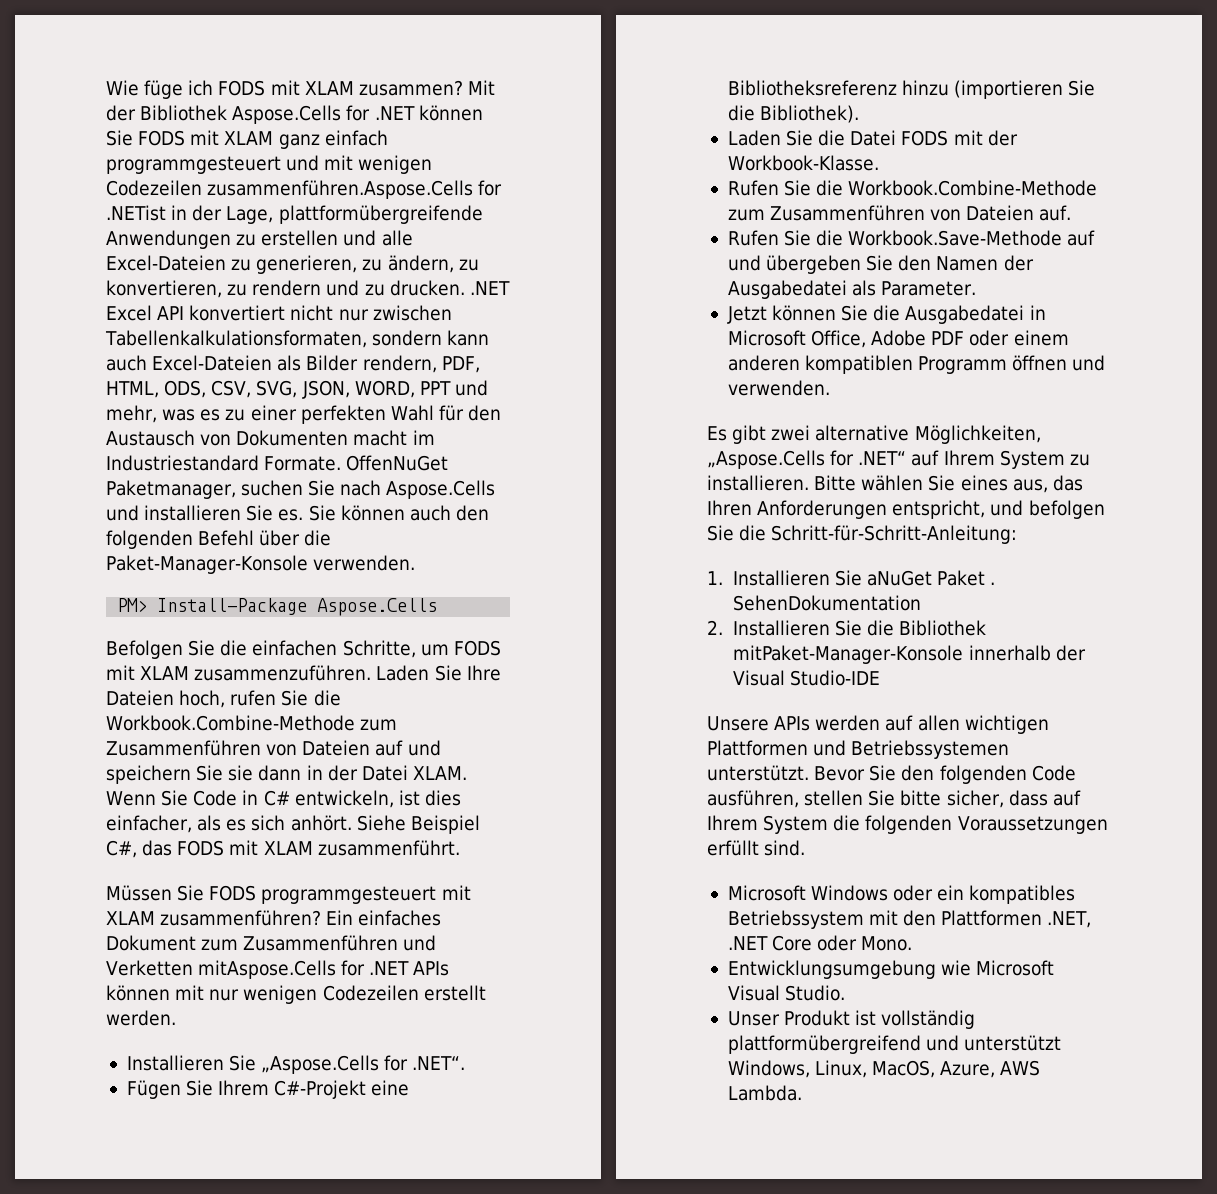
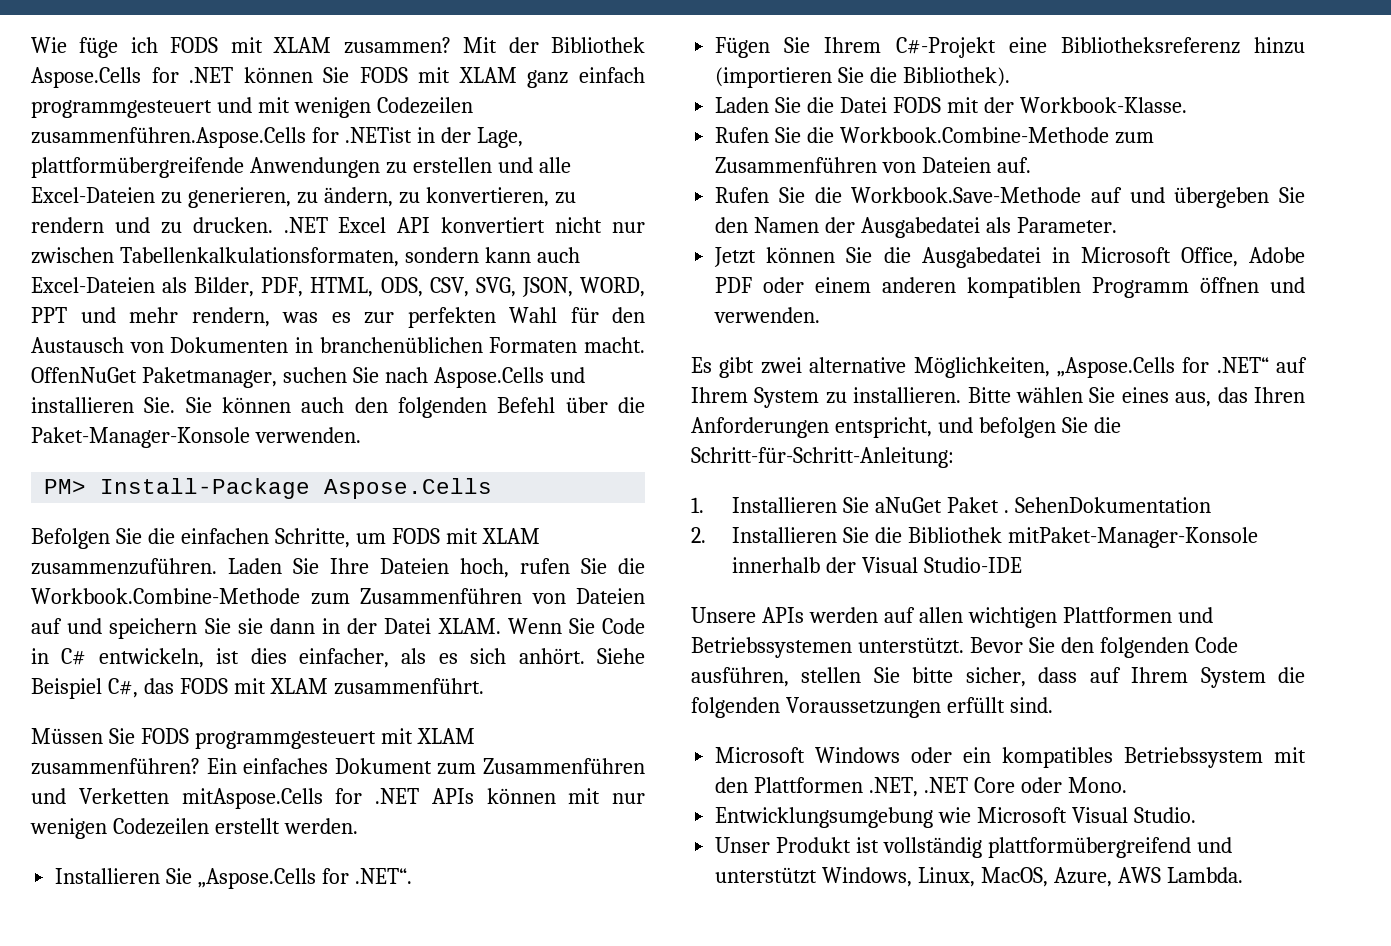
- Mit der Bibliothek Aspose.Cells for .NET können Sie FODS mit XLAM ganz einfach programmgesteuert und mit wenigen Codezeilen zusammenführen.Aspose.Cells for .NETist in der Lage, plattformübergreifende Anwendungen zu erstellen und alle Excel-Dateien zu generieren, zu ändern, zu konvertieren, zu rendern und zu drucken. .NET Excel API konvertiert nicht nur zwischen Tabellenkalkulationsformaten, sondern kann auch Excel-Dateien als Bilder rendern, PDF, HTML, ODS, CSV, SVG, JSON, WORD, PPT und mehr, was es zu einer perfekten Wahl für den Austausch von Dokumenten macht im Industriestandard Formate.
+ Mit der Bibliothek Aspose.Cells for .NET können Sie FODS mit XLAM ganz einfach programmgesteuert und mit wenigen Codezeilen zusammenführen.Aspose.Cells for .NETist in der Lage, plattformübergreifende Anwendungen zu erstellen und alle Excel-Dateien zu generieren, zu ändern, zu konvertieren, zu rendern und zu drucken. .NET Excel API konvertiert nicht nur zwischen Tabellenkalkulationsformaten, sondern kann auch Excel-Dateien als Bilder, PDF, HTML, ODS, CSV, SVG, JSON, WORD, PPT und mehr rendern, was es zur perfekten Wahl für den Austausch von Dokumenten in branchenüblichen Formaten macht.
- OffenNuGet Paketmanager, suchen Sie nach Aspose.Cells und installieren Sie es. Sie können auch den folgenden Befehl über die Paket-Manager-Konsole verwenden.
+ OffenNuGet Paketmanager, suchen Sie nach Aspose.Cells und installieren Sie. Sie können auch den folgenden Befehl über die Paket-Manager-Konsole verwenden.

